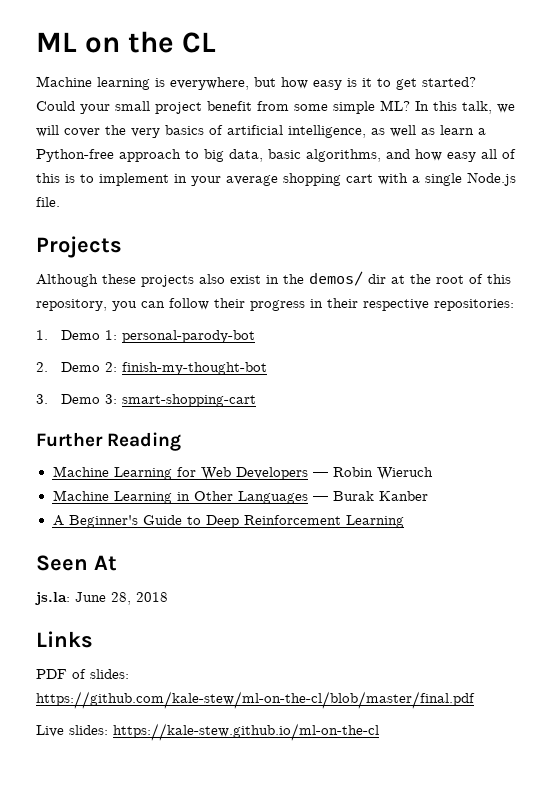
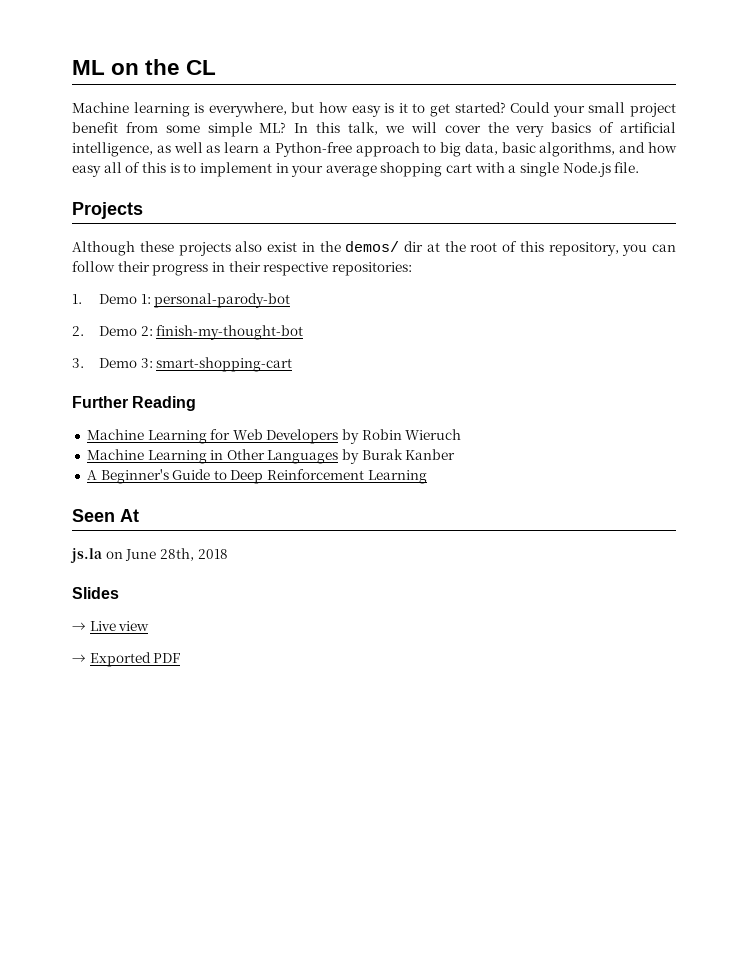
- Machine Learning for Web Developers — Robin Wieruch
+ Machine Learning for Web Developers by Robin Wieruch
- Machine Learning in Other Languages — Burak Kanber
+ Machine Learning in Other Languages by Burak Kanber
- js.la: June 28, 2018
- Links
- PDF of slides: https://github.com/kale-stew/ml-on-the-cl/blob/master/final.pdf
- Live slides: https://kale-stew.github.io/ml-on-the-cl
+ js.la on June 28th, 2018
+ Slides
+ → Live view
+ → Exported PDF

